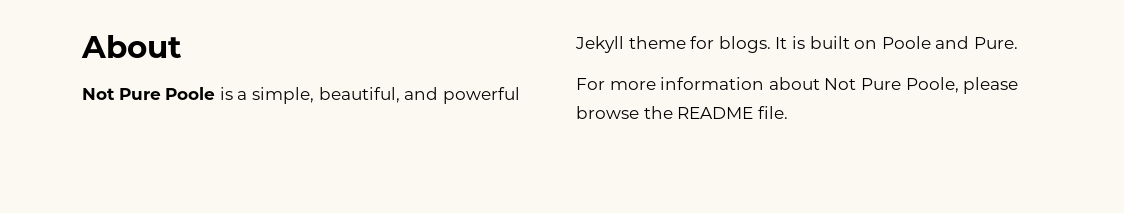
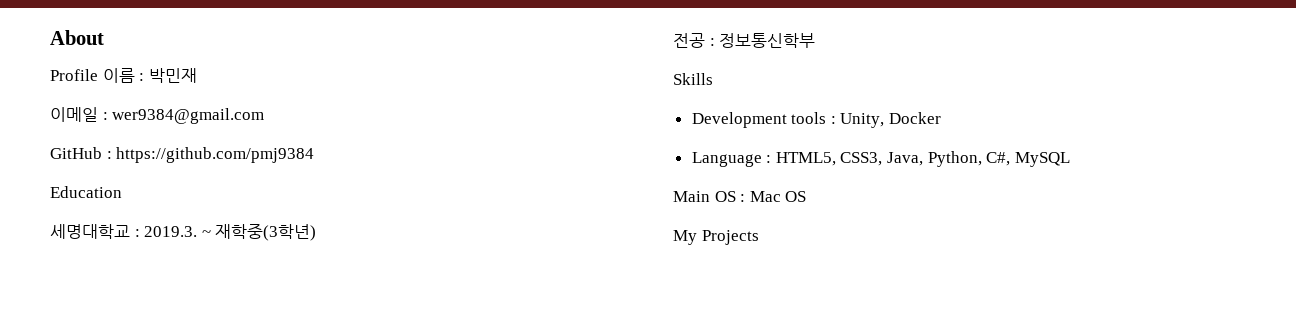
- Not Pure Poole is a simple, beautiful, and powerful Jekyll theme for blogs. It is built on Poole and Pure.
- For more information about Not Pure Poole, please browse the README file.
+ Profile 이름 : 박민재
+ 이메일 : wer9384@gmail.com
+ GitHub : https://github.com/pmj9384
+ Education
+ 세명대학교 : 2019.3. ~ 재학중(3학년)
+ 전공 : 정보통신학부
+ Skills
+ Development tools : Unity, Docker
+ Language : HTML5, CSS3, Java, Python, C#, MySQL
+ Main OS : Mac OS
+ My Projects

